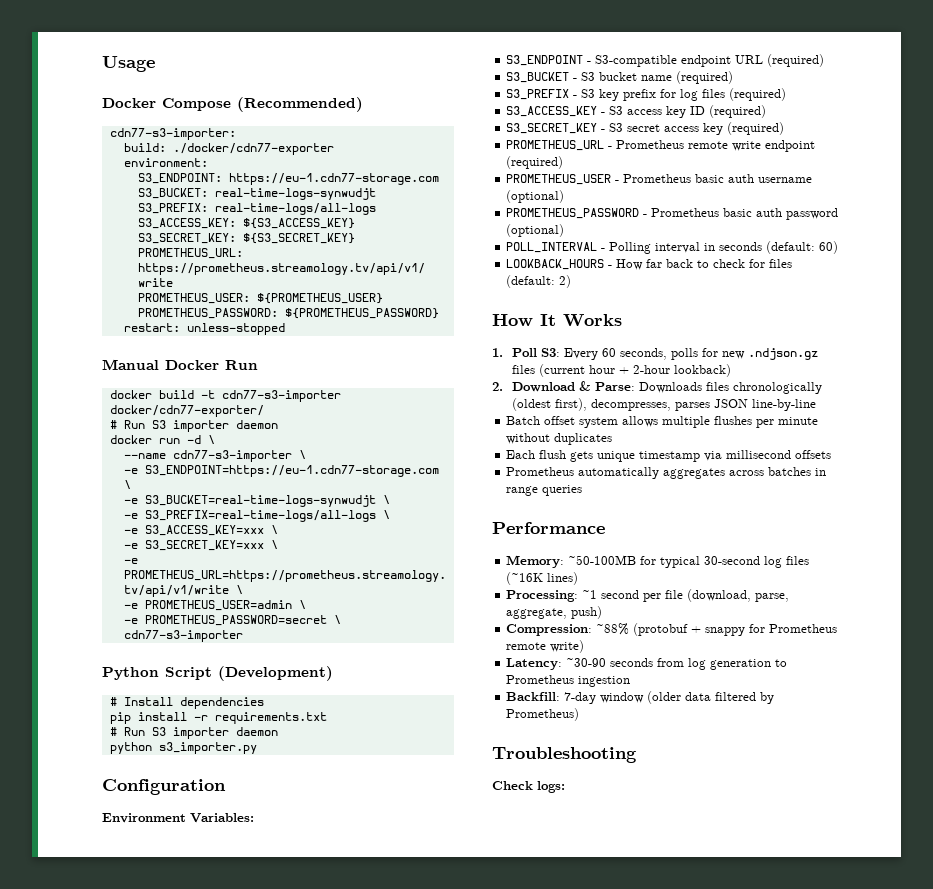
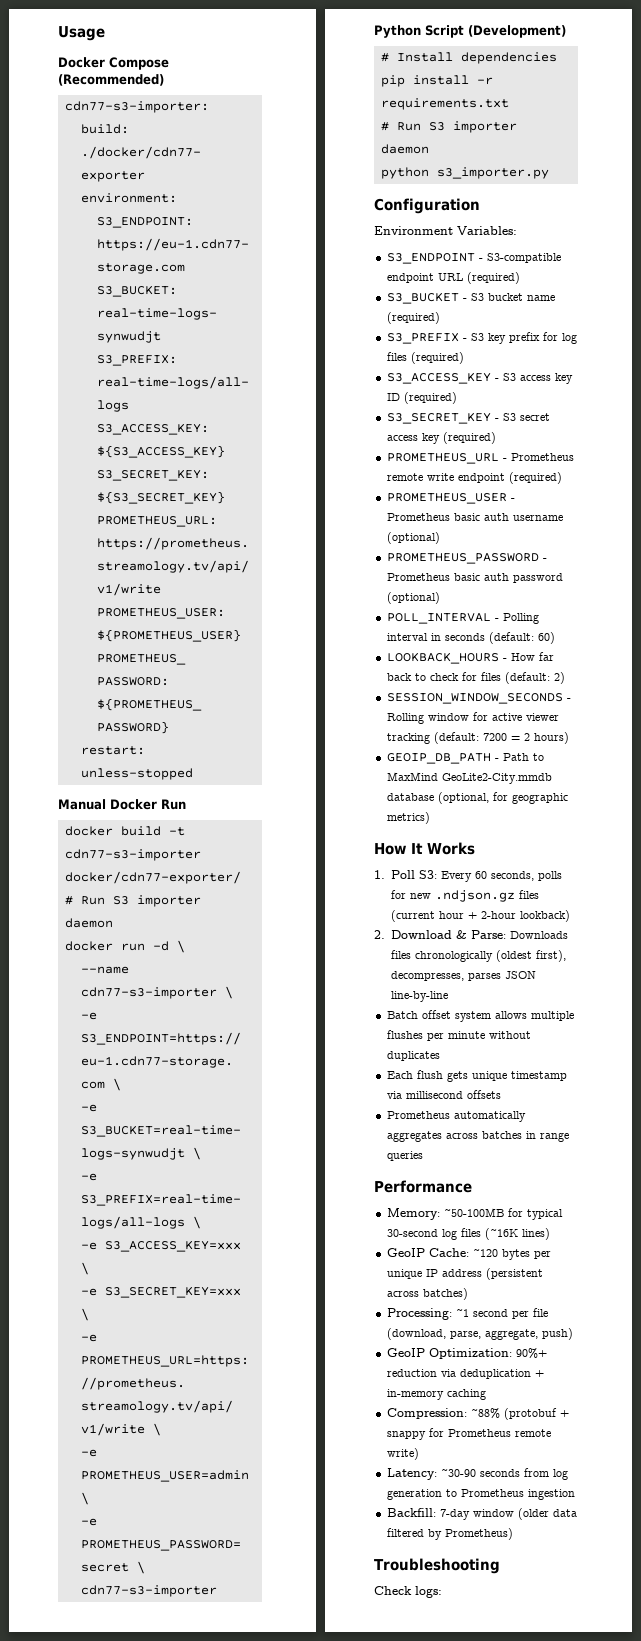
+ SESSION_WINDOW_SECONDS - Rolling window for active viewer tracking (default: 7200 = 2 hours)
+ GEOIP_DB_PATH - Path to MaxMind GeoLite2-City.mmdb database (optional, for geographic metrics)
+ GeoIP Cache: ~120 bytes per unique IP address (persistent across batches)
+ GeoIP Optimization: 90%+ reduction via deduplication + in-memory caching

